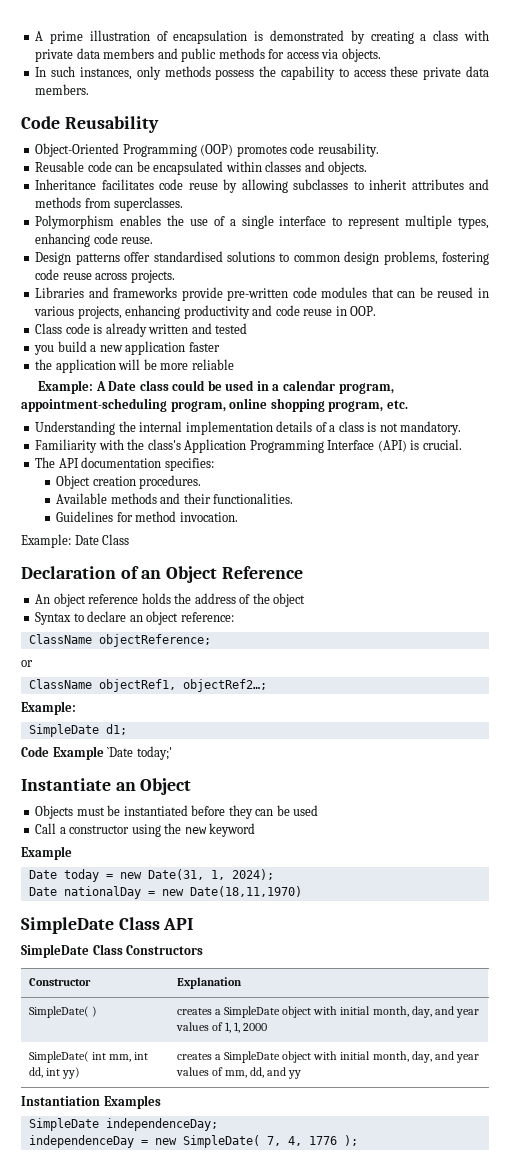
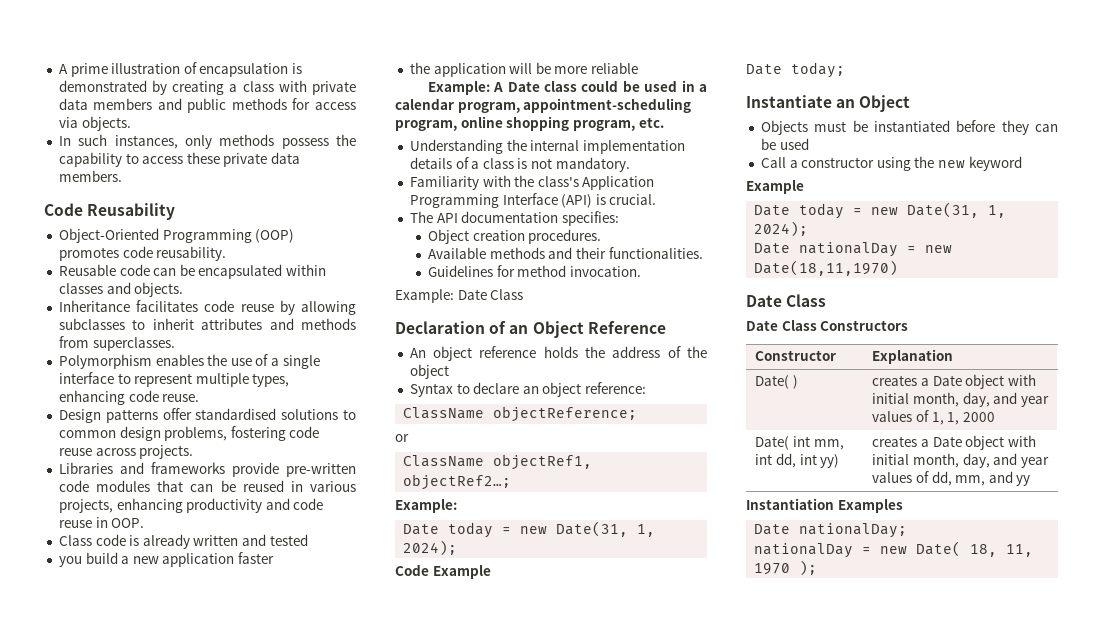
  ClassName objectRef1, objectRef2…;
  Example:
- SimpleDate d1;
+ Date today = new Date(31, 1, 2024);
- Code Example `Date today;'
+ Code Example
+ Date today;
  Date nationalDay = new Date(18,11,1970)
- SimpleDate Class API
- SimpleDate Class Constructors
+ Date Class
+ Date Class Constructors
- SimpleDate( ) | creates a SimpleDate object with initial month, day, and year values of 1, 1, 2000
+ Date( ) | creates a Date object with initial month, day, and year values of 1, 1, 2000
- SimpleDate( int mm, int dd, int yy) | creates a SimpleDate object with initial month, day, and year values of mm, dd, and yy
+ Date( int mm, int dd, int yy) | creates a Date object with initial month, day, and year values of dd, mm, and yy
- SimpleDate independenceDay;
- independenceDay = new SimpleDate( 7, 4, 1776 );
+ Date nationalDay;
+ nationalDay = new Date( 18, 11, 1970 );

